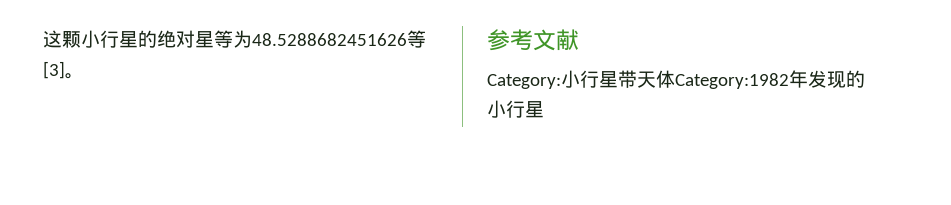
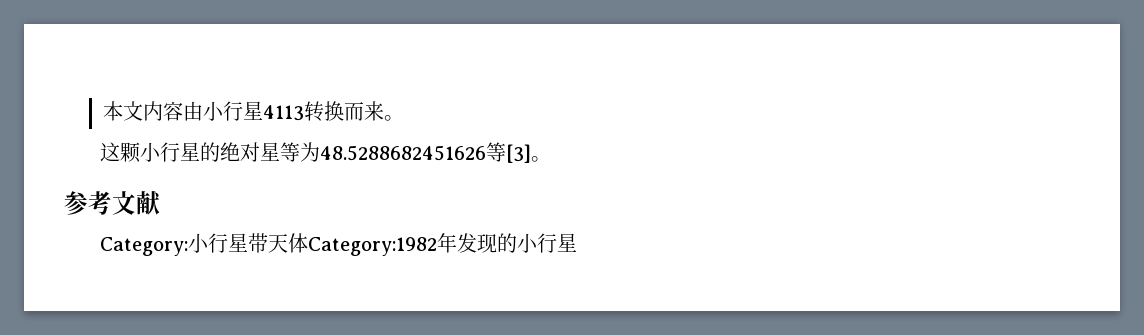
+ 本文内容由小行星4113转换而来。

